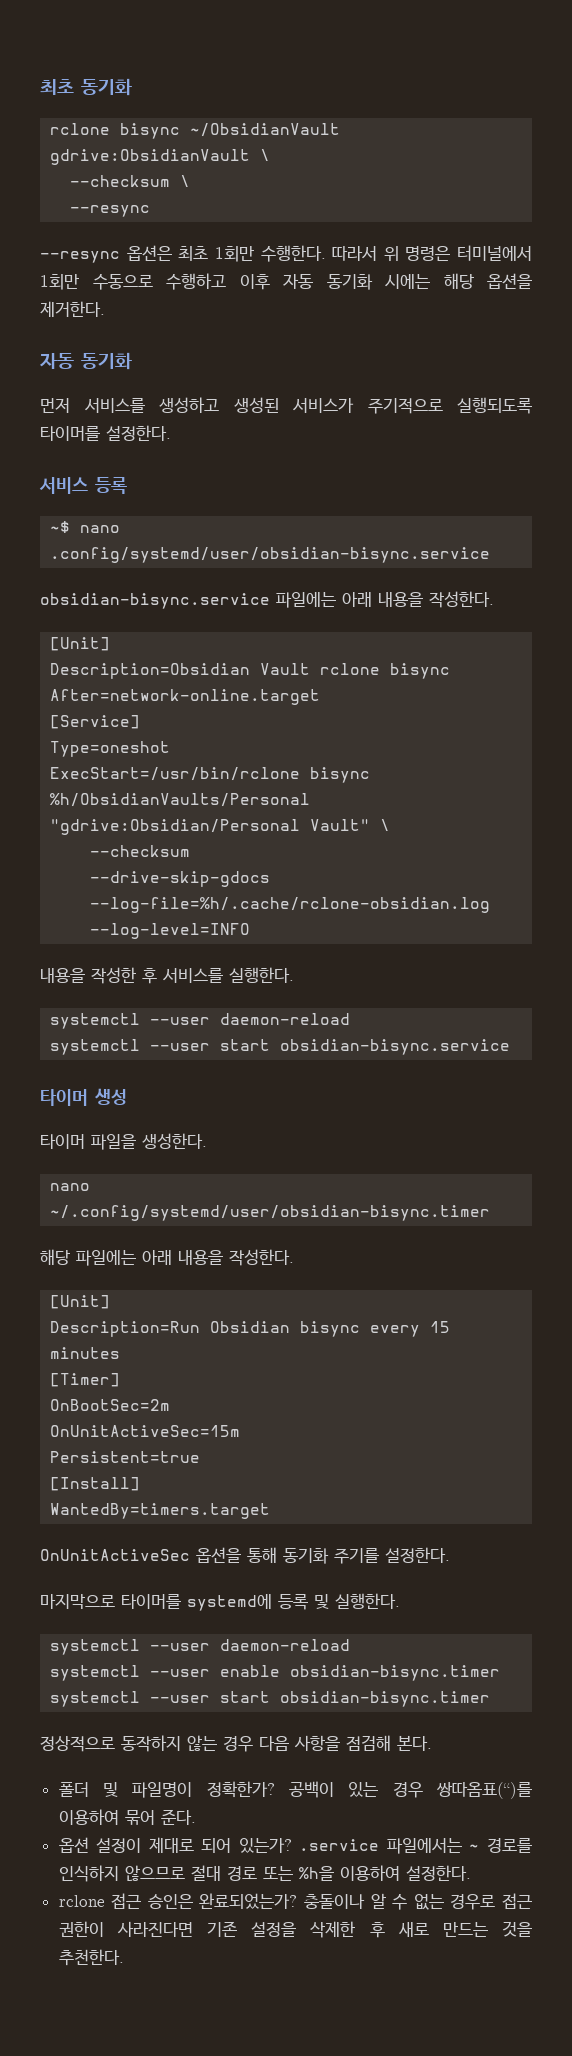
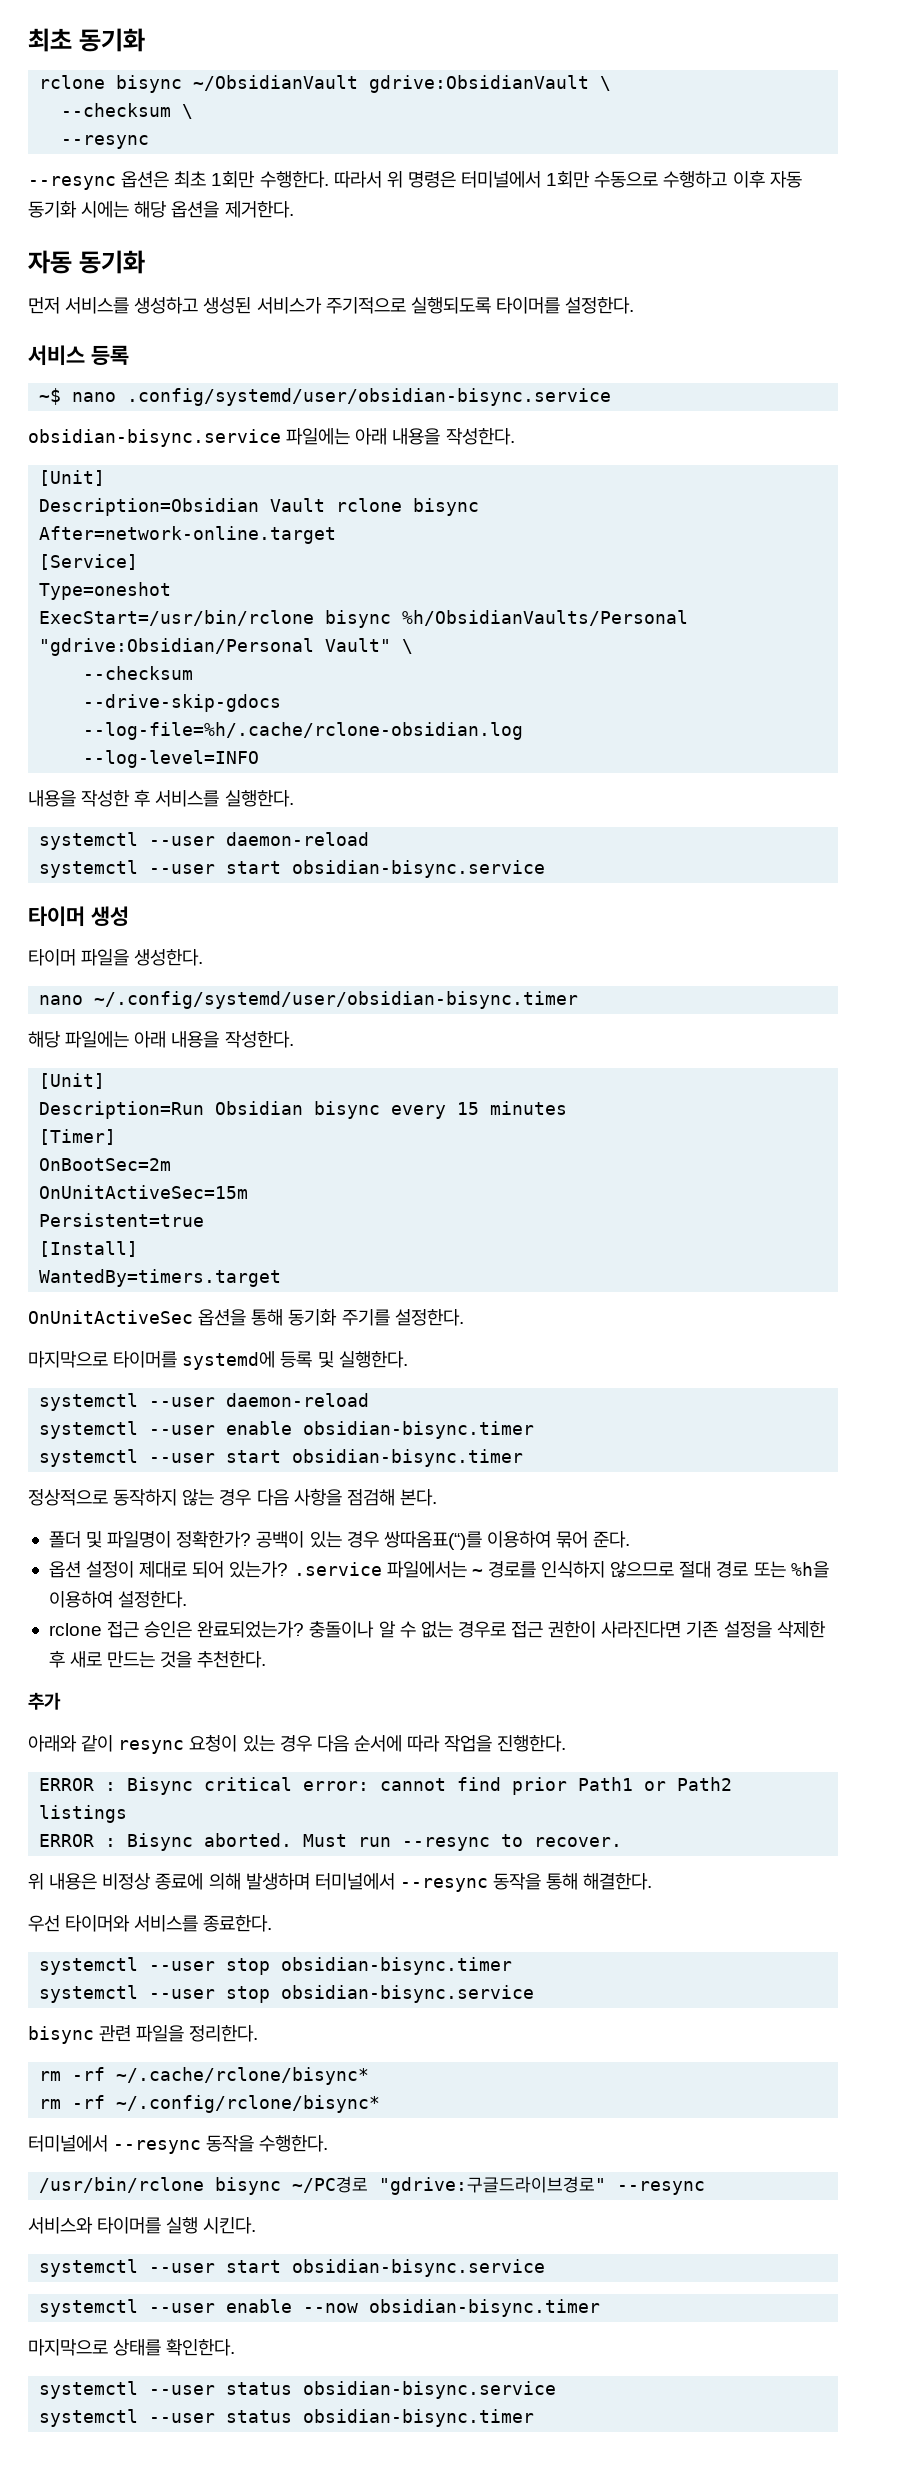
+ 추가
+ 아래와 같이 resync 요청이 있는 경우 다음 순서에 따라 작업을 진행한다.
+ ERROR : Bisync critical error: cannot find prior Path1 or Path2 listings
+ ERROR : Bisync aborted. Must run --resync to recover.
+ 위 내용은 비정상 종료에 의해 발생하며 터미널에서 --resync 동작을 통해 해결한다.
+ 우선 타이머와 서비스를 종료한다.
+ systemctl --user stop obsidian-bisync.timer
+ systemctl --user stop obsidian-bisync.service
+ bisync 관련 파일을 정리한다.
+ rm -rf ~/.cache/rclone/bisync*
+ rm -rf ~/.config/rclone/bisync*
+ 터미널에서 --resync 동작을 수행한다.
+ /usr/bin/rclone bisync ~/PC경로 "gdrive:구글드라이브경로" --resync
+ 서비스와 타이머를 실행 시킨다.
+ systemctl --user start obsidian-bisync.service
+ systemctl --user enable --now obsidian-bisync.timer
+ 마지막으로 상태를 확인한다.
+ systemctl --user status obsidian-bisync.service
+ systemctl --user status obsidian-bisync.timer

